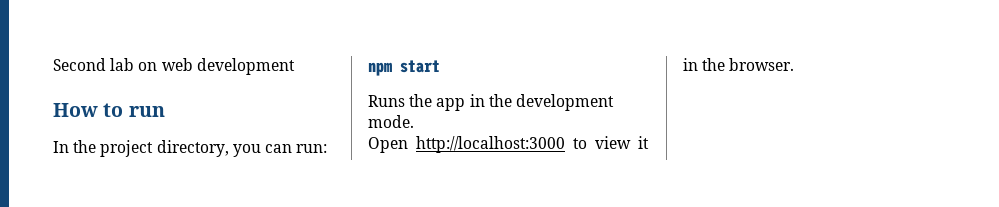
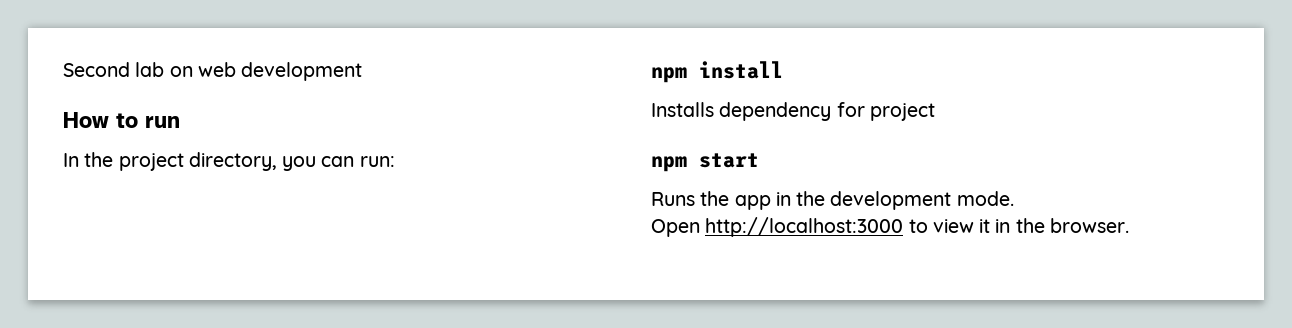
+ npm install
+ Installs dependency for project

